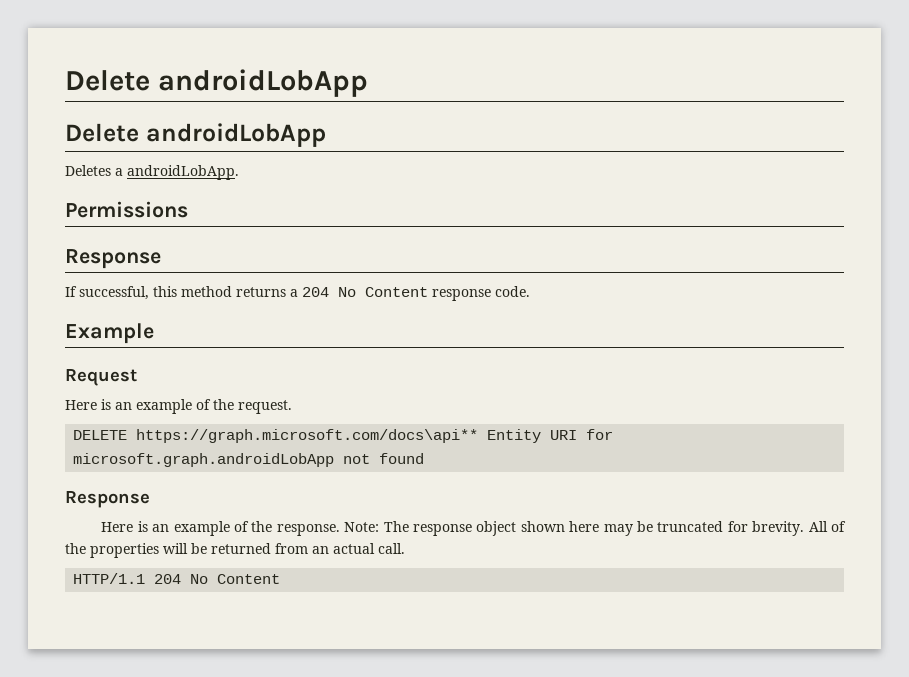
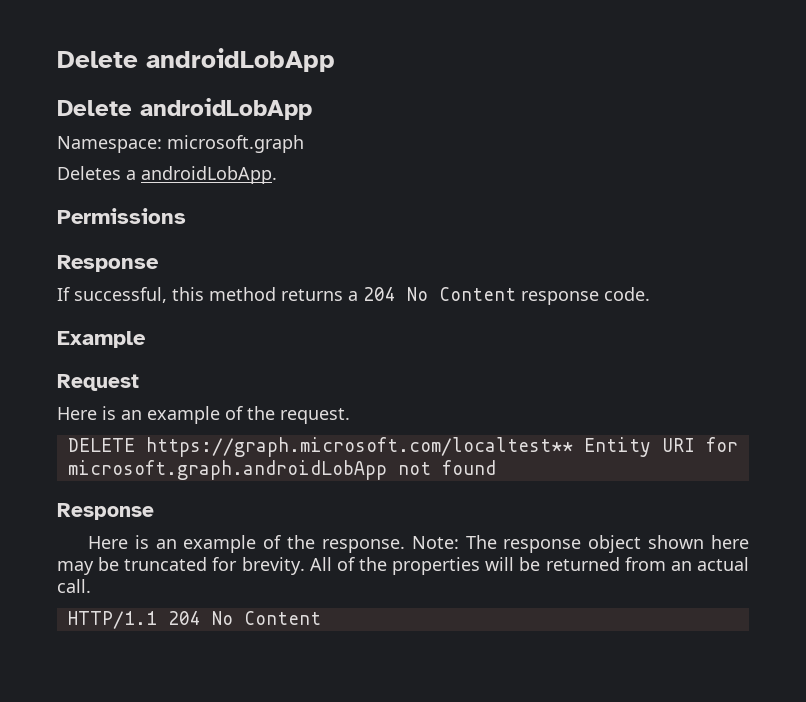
+ Namespace: microsoft.graph
- DELETE https://graph.microsoft.com/docs\api** Entity URI for microsoft.graph.androidLobApp not found
+ DELETE https://graph.microsoft.com/localtest** Entity URI for microsoft.graph.androidLobApp not found

